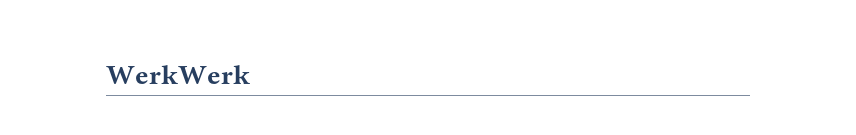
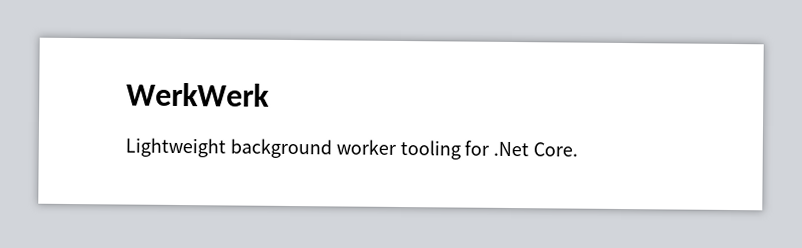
+ Lightweight background worker tooling for .Net Core.

